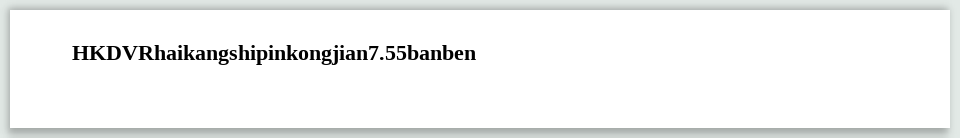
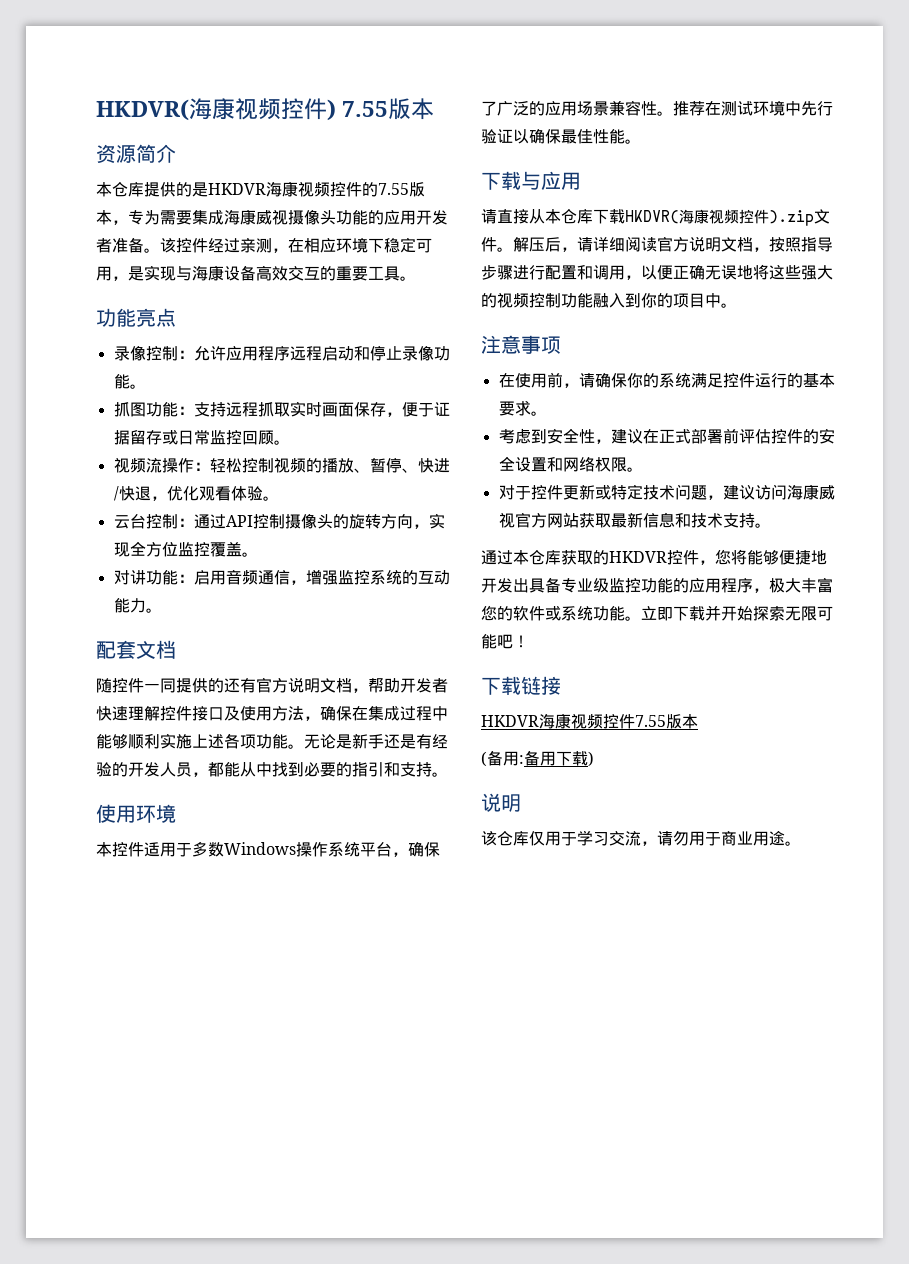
- HKDVRhaikangshipinkongjian7.55banben
+ HKDVR(海康视频控件) 7.55版本
+ 资源简介
+ 本仓库提供的是HKDVR海康视频控件的7.55版本，专为需要集成海康威视摄像头功能的应用开发者准备。该控件经过亲测，在相应环境下稳定可用，是实现与海康设备高效交互的重要工具。
+ 功能亮点
+ 录像控制：允许应用程序远程启动和停止录像功能。
+ 抓图功能：支持远程抓取实时画面保存，便于证据留存或日常监控回顾。
+ 视频流操作：轻松控制视频的播放、暂停、快进/快退，优化观看体验。
+ 云台控制：通过API控制摄像头的旋转方向，实现全方位监控覆盖。
+ 对讲功能：启用音频通信，增强监控系统的互动能力。
+ 配套文档
+ 随控件一同提供的还有官方说明文档，帮助开发者快速理解控件接口及使用方法，确保在集成过程中能够顺利实施上述各项功能。无论是新手还是有经验的开发人员，都能从中找到必要的指引和支持。
+ 使用环境
+ 本控件适用于多数Windows操作系统平台，确保了广泛的应用场景兼容性。推荐在测试环境中先行验证以确保最佳性能。
+ 下载与应用
+ 请直接从本仓库下载HKDVR(海康视频控件).zip文件。解压后，请详细阅读官方说明文档，按照指导步骤进行配置和调用，以便正确无误地将这些强大的视频控制功能融入到你的项目中。
+ 注意事项
+ 在使用前，请确保你的系统满足控件运行的基本要求。
+ 考虑到安全性，建议在正式部署前评估控件的安全设置和网络权限。
+ 对于控件更新或特定技术问题，建议访问海康威视官方网站获取最新信息和技术支持。
+ 通过本仓库获取的HKDVR控件，您将能够便捷地开发出具备专业级监控功能的应用程序，极大丰富您的软件或系统功能。立即下载并开始探索无限可能吧！
+ 下载链接
+ HKDVR海康视频控件7.55版本
+ (备用:备用下载)
+ 说明
+ 该仓库仅用于学习交流，请勿用于商业用途。

